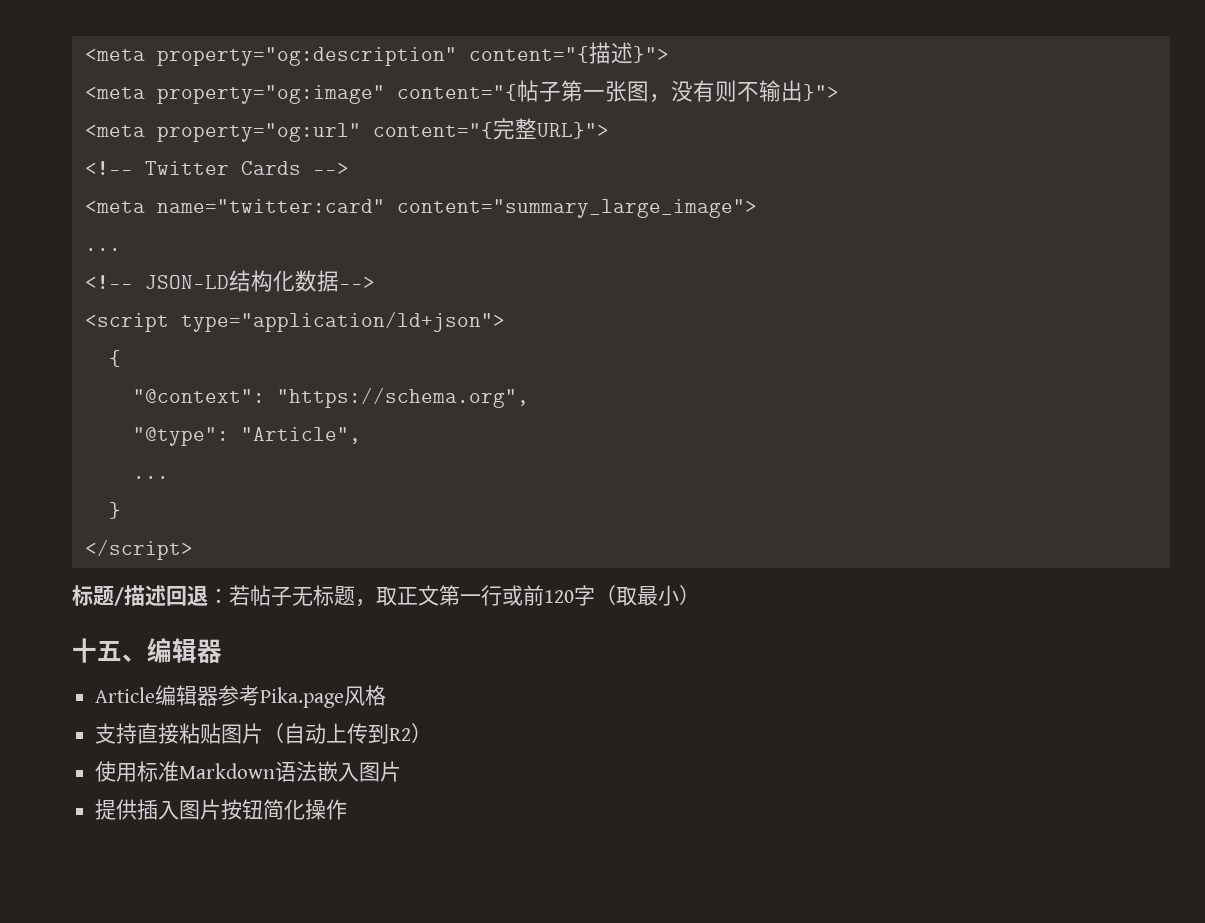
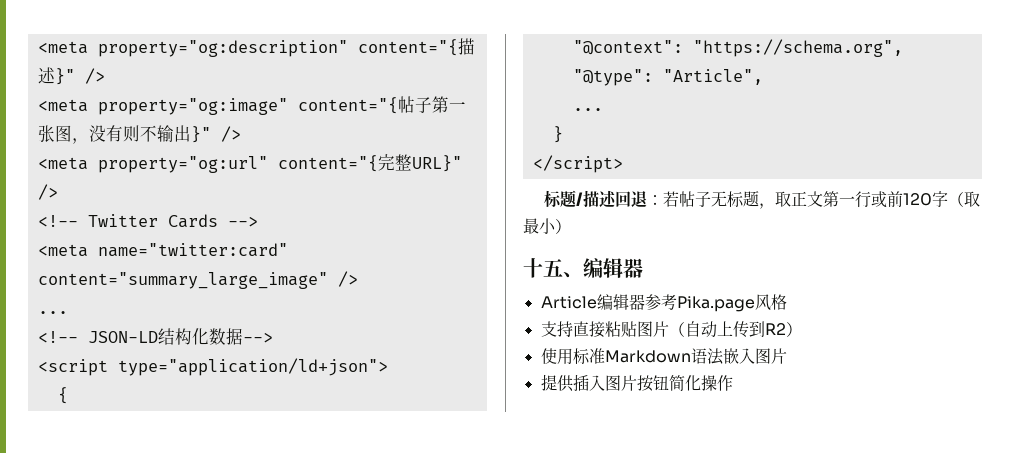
- <meta property="og:description" content="{描述}">
+ <meta property="og:description" content="{描述}" />
- <meta property="og:image" content="{帖子第一张图，没有则不输出}">
+ <meta property="og:image" content="{帖子第一张图，没有则不输出}" />
- <meta property="og:url" content="{完整URL}">
+ <meta property="og:url" content="{完整URL}" />
- <meta name="twitter:card" content="summary_large_image">
+ <meta name="twitter:card" content="summary_large_image" />

